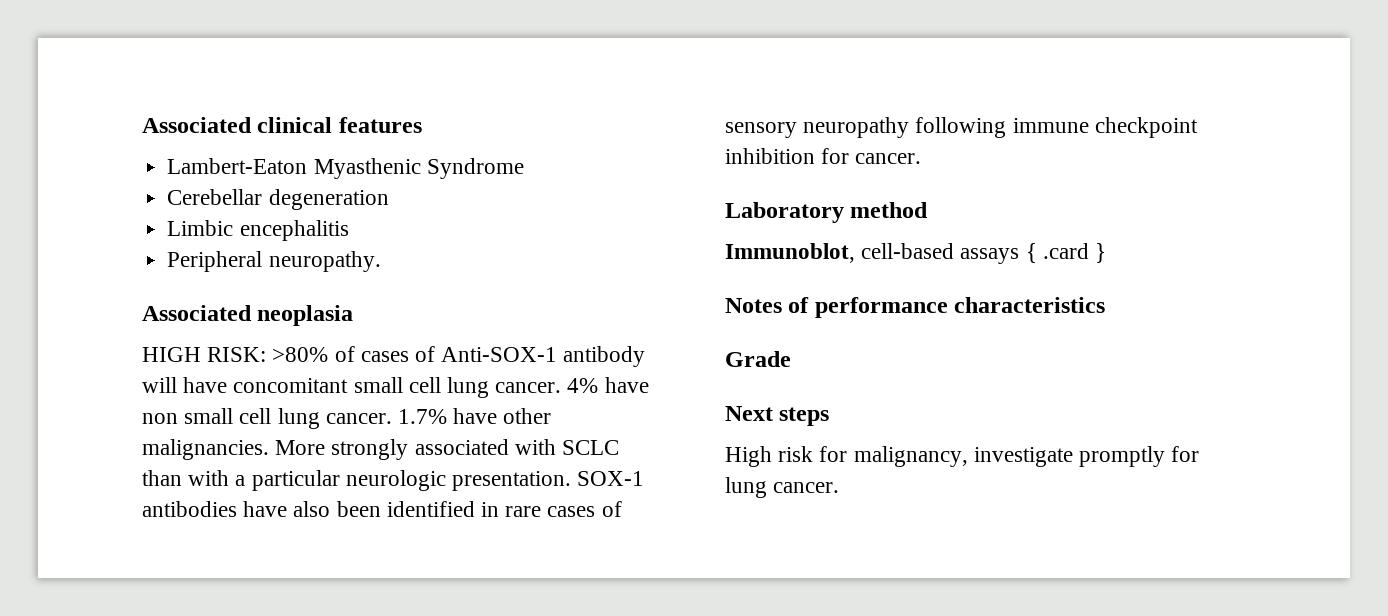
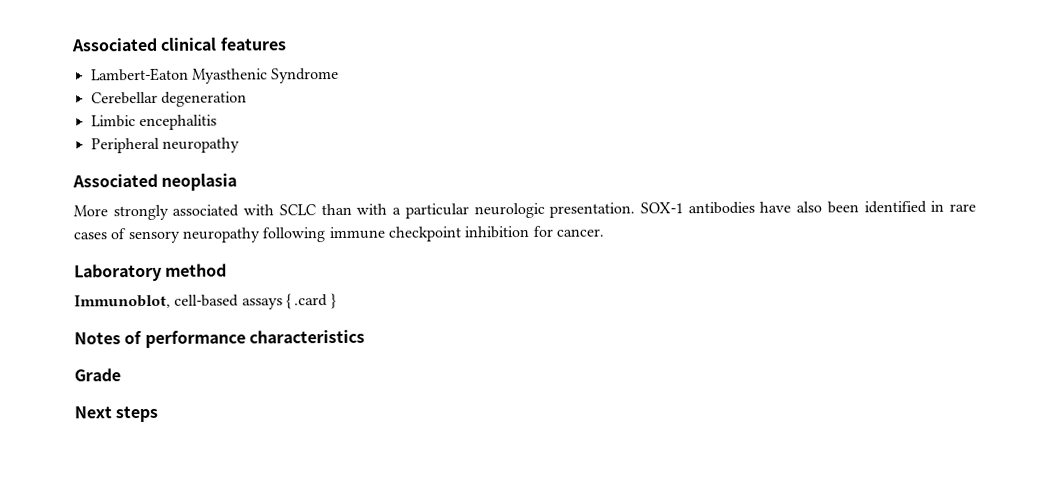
- Peripheral neuropathy.
+ Peripheral neuropathy
- HIGH RISK: >80% of cases of Anti-SOX-1 antibody will have concomitant small cell lung cancer. 4% have non small cell lung cancer. 1.7% have other malignancies.
- High risk for malignancy, investigate promptly for lung cancer.

